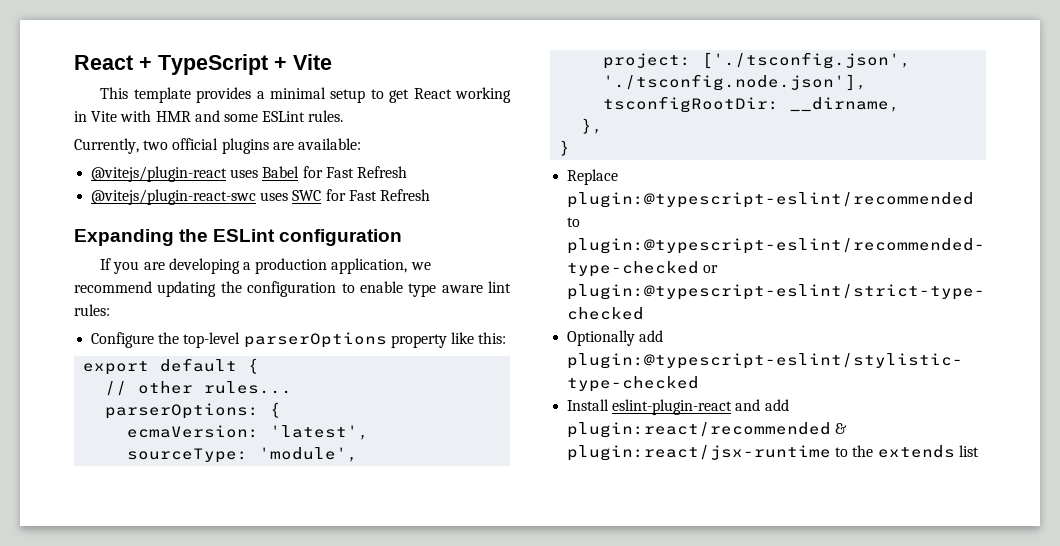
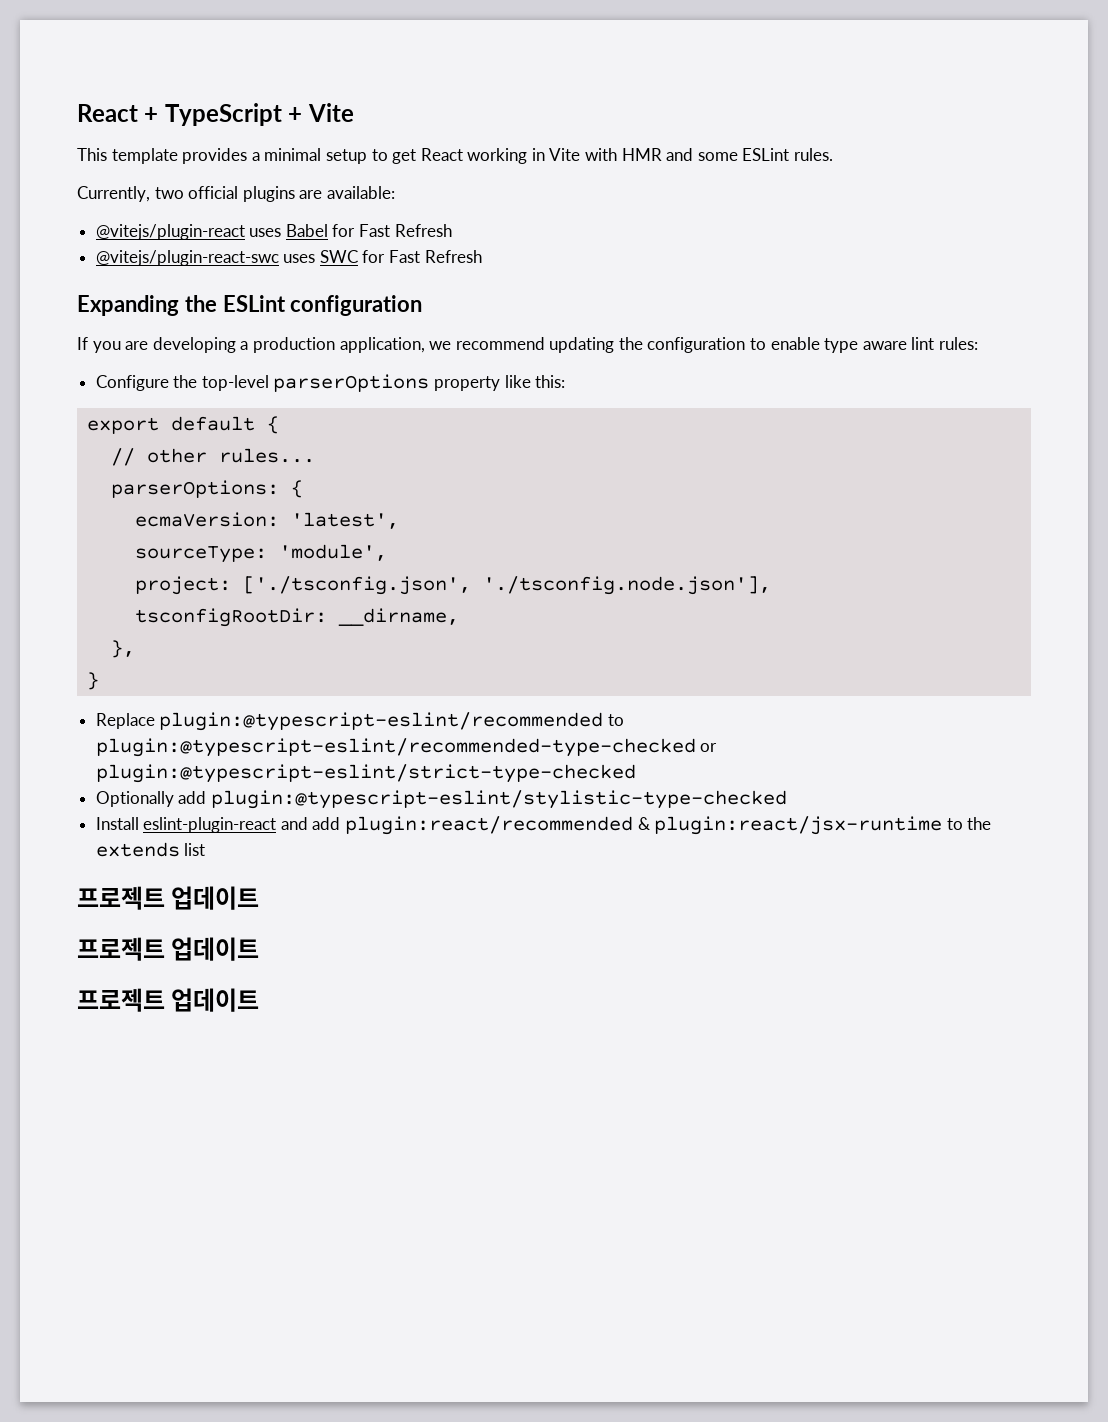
  Install eslint-plugin-react and add plugin:react/recommended & plugin:react/jsx-runtime to the extends list
+ 프로젝트 업데이트
+ 프로젝트 업데이트
+ 프로젝트 업데이트

